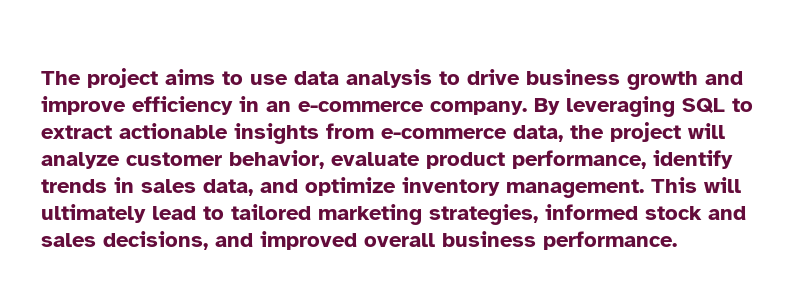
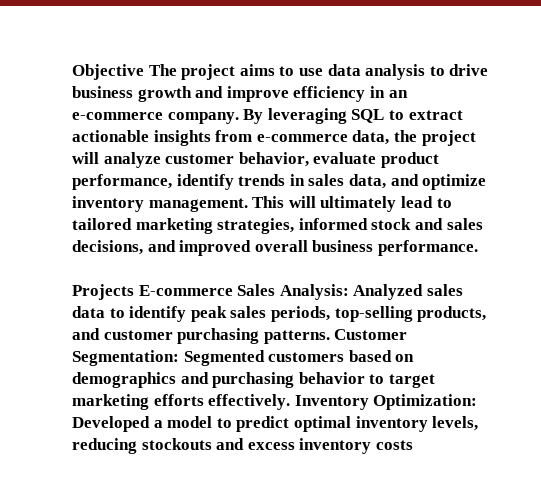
- The project aims to use data analysis to drive business growth and improve efficiency in an e-commerce company.
+ Objective The project aims to use data analysis to drive business growth and improve efficiency in an e-commerce company.
+ Projects E-commerce Sales Analysis: Analyzed sales data to identify peak sales periods, top-selling products, and customer purchasing patterns. Customer Segmentation: Segmented customers based on demographics and purchasing behavior to target marketing efforts effectively. Inventory Optimization: Developed a model to predict optimal inventory levels, reducing stockouts and excess inventory costs

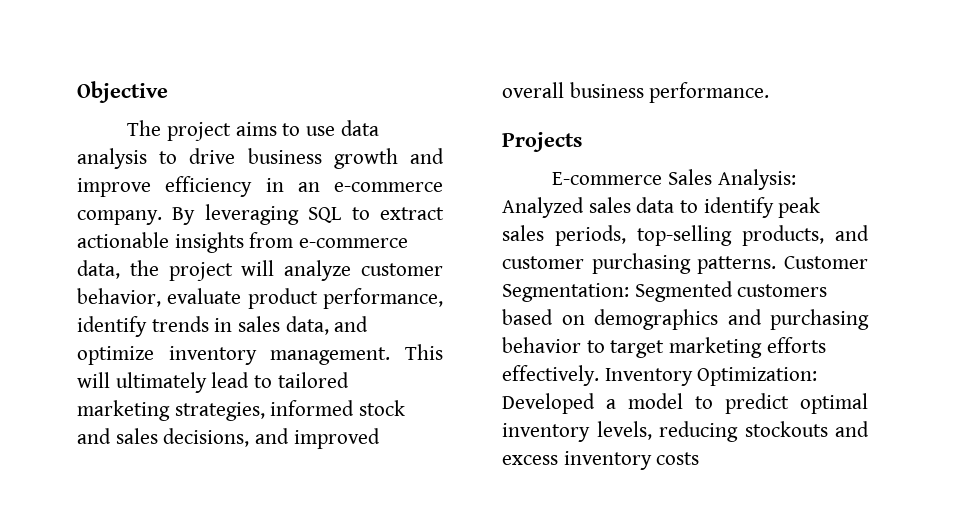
- Objective The project aims to use data analysis to drive business growth and improve efficiency in an e-commerce company.
+ Objective
+ The project aims to use data analysis to drive business growth and improve efficiency in an e-commerce company.
- Projects E-commerce Sales Analysis: Analyzed sales data to identify peak sales periods, top-selling products, and customer purchasing patterns.
+ Projects
+ E-commerce Sales Analysis: Analyzed sales data to identify peak sales periods, top-selling products, and customer purchasing patterns.

